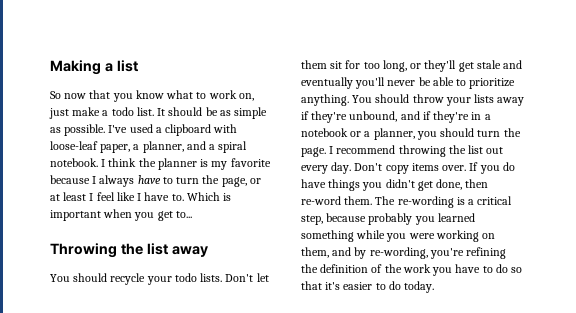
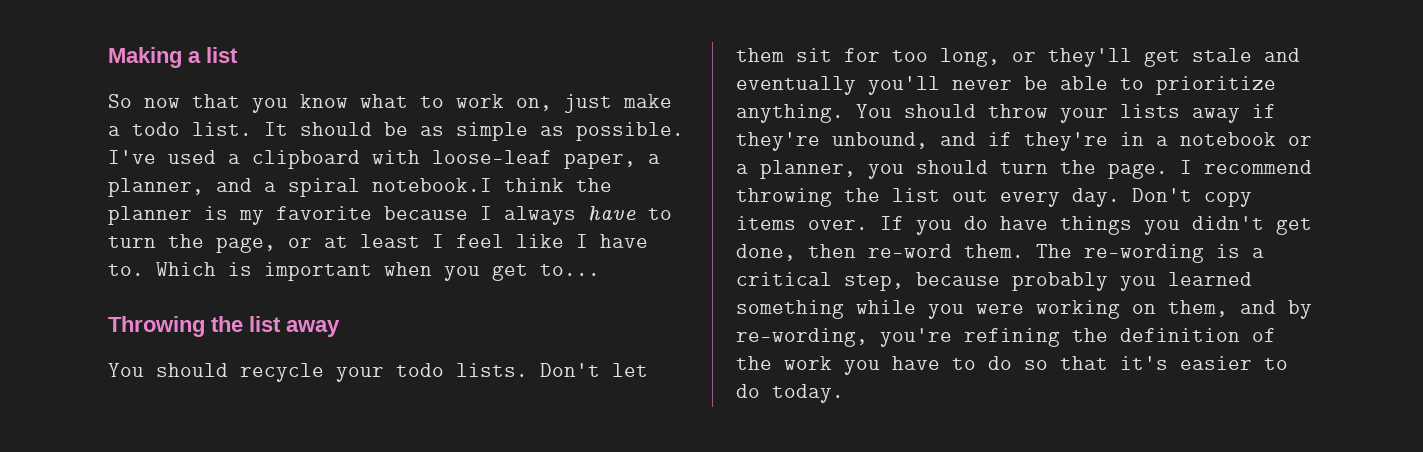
- I've used a clipboard with loose-leaf paper, a planner, and a spiral notebook. I think the planner is my favorite because I always have to turn the page, or at least I feel like I have to.
+ I've used a clipboard with loose-leaf paper, a planner, and a spiral notebook.I think the planner is my favorite because I always have to turn the page, or at least I feel like I have to.

